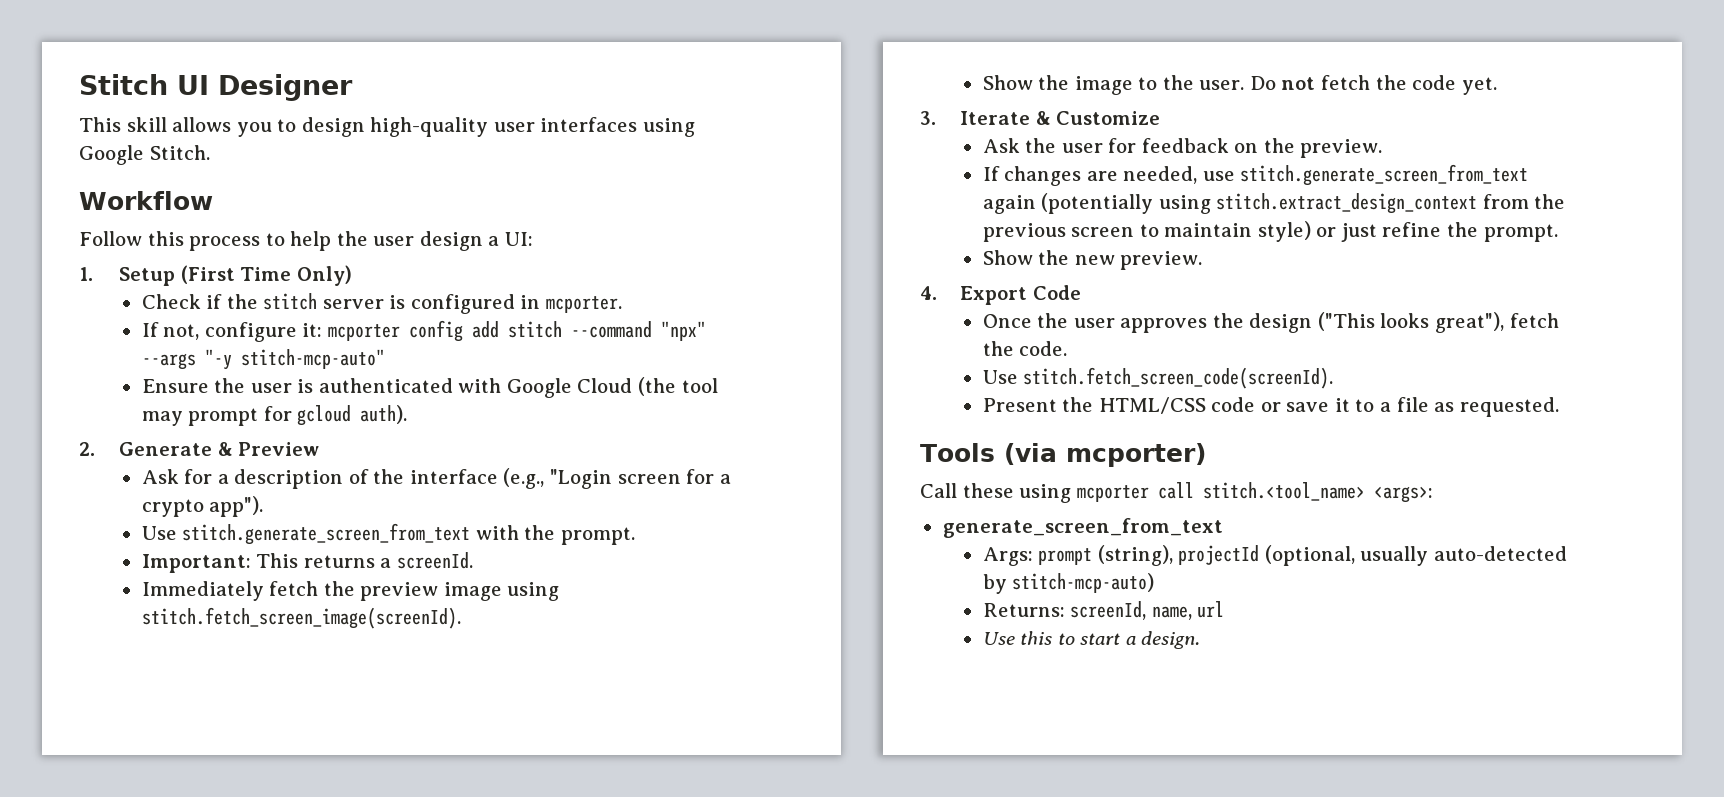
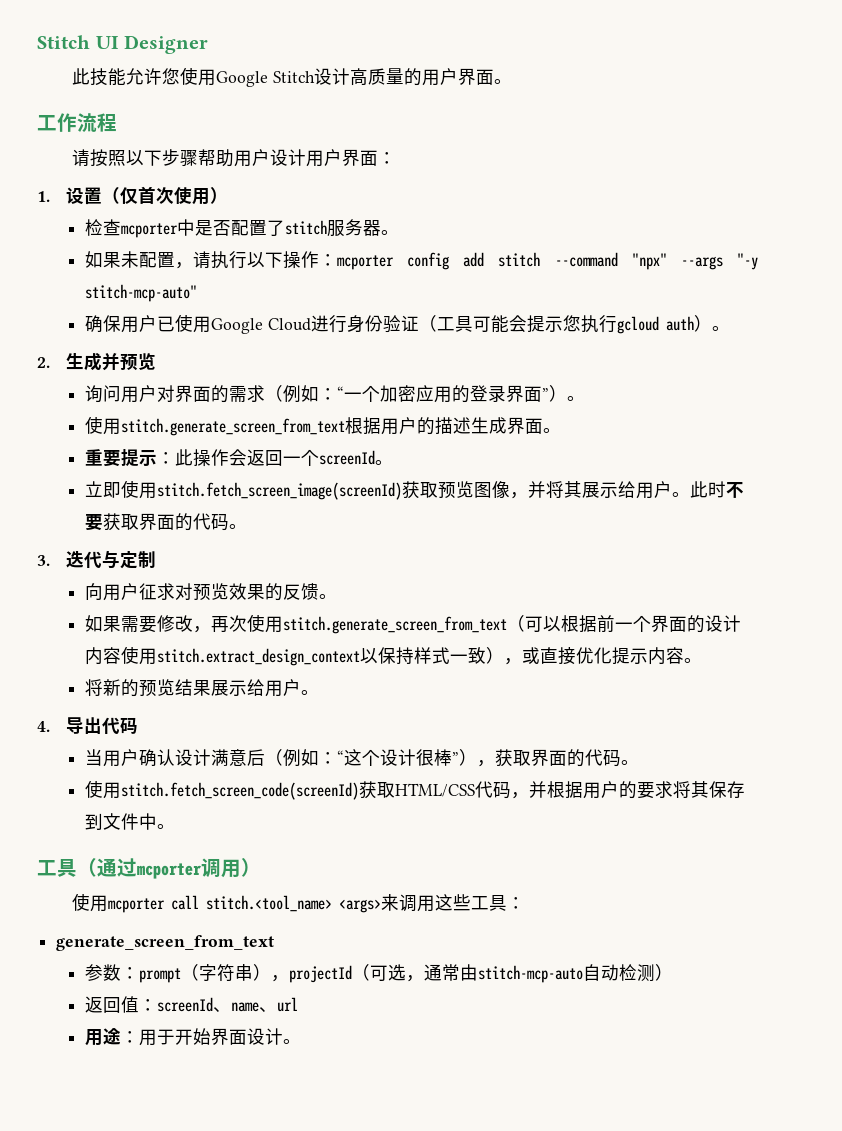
- This skill allows you to design high-quality user interfaces using Google Stitch.
- Workflow
- Follow this process to help the user design a UI:
- 1. Setup (First Time Only)
- Check if the stitch server is configured in mcporter.
- If not, configure it: mcporter config add stitch --command "npx" --args "-y stitch-mcp-auto"
+ 此技能允许您使用Google Stitch设计高质量的用户界面。
+ 工作流程
+ 请按照以下步骤帮助用户设计用户界面：
+ 1.设置（仅首次使用）
+ 检查mcporter中是否配置了stitch服务器。
+ 如果未配置，请执行以下操作：mcporter config add stitch --command "npx" --args "-y stitch-mcp-auto"
- Ensure the user is authenticated with Google Cloud (the tool may prompt for gcloud auth).
- 2. Generate & Preview
- Ask for a description of the interface (e.g., "Login screen for a crypto app").
- Use stitch.generate_screen_from_text with the prompt.
- Important: This returns a screenId.
- Immediately fetch the preview image using stitch.fetch_screen_image(screenId).
- Show the image to the user. Do not fetch the code yet.
- 3. Iterate & Customize
- Ask the user for feedback on the preview.
- If changes are needed, use stitch.generate_screen_from_text again (potentially using stitch.extract_design_context from the previous screen to maintain style) or just refine the prompt.
- Show the new preview.
- 4. Export Code
- Once the user approves the design ("This looks great"), fetch the code.
- Use stitch.fetch_screen_code(screenId).
- Present the HTML/CSS code or save it to a file as requested.
- Tools (via mcporter)
- Call these using mcporter call stitch.<tool_name> <args>:
+ 确保用户已使用Google Cloud进行身份验证（工具可能会提示您执行gcloud auth）。
+ 2.生成并预览
+ 询问用户对界面的需求（例如：“一个加密应用的登录界面”）。
+ 使用stitch.generate_screen_from_text根据用户的描述生成界面。
+ 重要提示：此操作会返回一个screenId。
+ 立即使用stitch.fetch_screen_image(screenId)获取预览图像，并将其展示给用户。此时不要获取界面的代码。
+ 3.迭代与定制
+ 向用户征求对预览效果的反馈。
+ 如果需要修改，再次使用stitch.generate_screen_from_text（可以根据前一个界面的设计内容使用stitch.extract_design_context以保持样式一致），或直接优化提示内容。
+ 将新的预览结果展示给用户。
+ 4.导出代码
+ 当用户确认设计满意后（例如：“这个设计很棒”），获取界面的代码。
+ 使用stitch.fetch_screen_code(screenId)获取HTML/CSS代码，并根据用户的要求将其保存到文件中。
+ 工具（通过mcporter调用）
+ 使用mcporter call stitch.<tool_name> <args>来调用这些工具：
  generate_screen_from_text
- Args: prompt (string), projectId (optional, usually auto-detected by stitch-mcp-auto)
- Returns: screenId, name, url
- Use this to start a design.
+ 参数：prompt（字符串），projectId（可选，通常由stitch-mcp-auto自动检测）
+ 返回值：screenId、name、url
+ 用途：用于开始界面设计。

